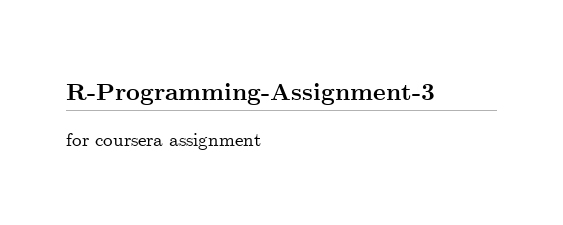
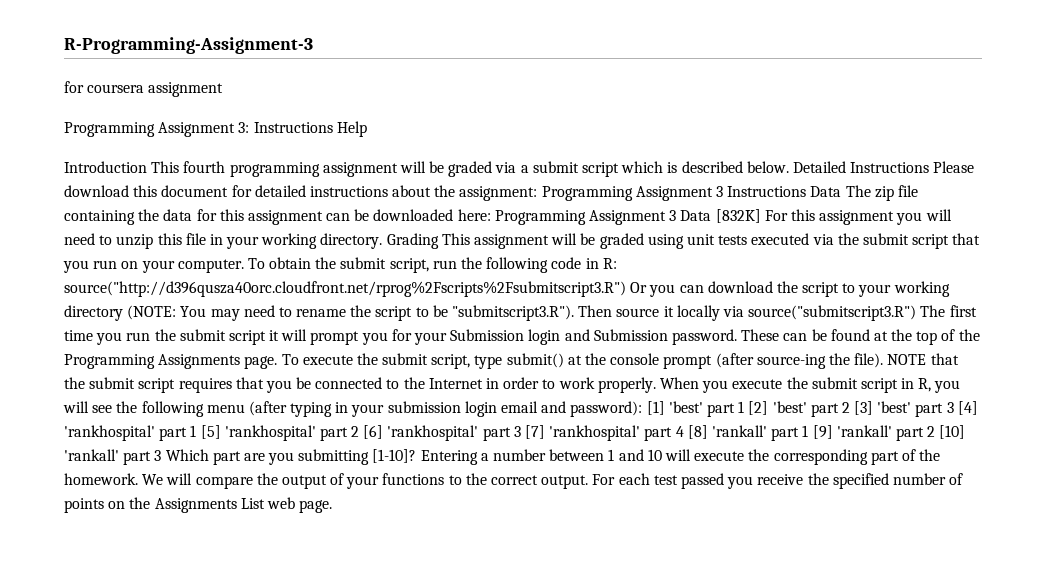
+ Programming Assignment 3: Instructions Help
+ Introduction This fourth programming assignment will be graded via a submit script which is described below. Detailed Instructions Please download this document for detailed instructions about the assignment: Programming Assignment 3 Instructions Data The zip file containing the data for this assignment can be downloaded here: Programming Assignment 3 Data [832K] For this assignment you will need to unzip this file in your working directory. Grading This assignment will be graded using unit tests executed via the submit script that you run on your computer. To obtain the submit script, run the following code in R: source("http://d396qusza40orc.cloudfront.net/rprog%2Fscripts%2Fsubmitscript3.R") Or you can download the script to your working directory (NOTE: You may need to rename the script to be "submitscript3.R"). Then source it locally via source("submitscript3.R") The first time you run the submit script it will prompt you for your Submission login and Submission password. These can be found at the top of the Programming Assignments page. To execute the submit script, type submit() at the console prompt (after source-ing the file). NOTE that the submit script requires that you be connected to the Internet in order to work properly. When you execute the submit script in R, you will see the following menu (after typing in your submission login email and password): [1] 'best' part 1 [2] 'best' part 2 [3] 'best' part 3 [4] 'rankhospital' part 1 [5] 'rankhospital' part 2 [6] 'rankhospital' part 3 [7] 'rankhospital' part 4 [8] 'rankall' part 1 [9] 'rankall' part 2 [10] 'rankall' part 3 Which part are you submitting [1-10]? Entering a number between 1 and 10 will execute the corresponding part of the homework. We will compare the output of your functions to the correct output. For each test passed you receive the specified number of points on the Assignments List web page.

